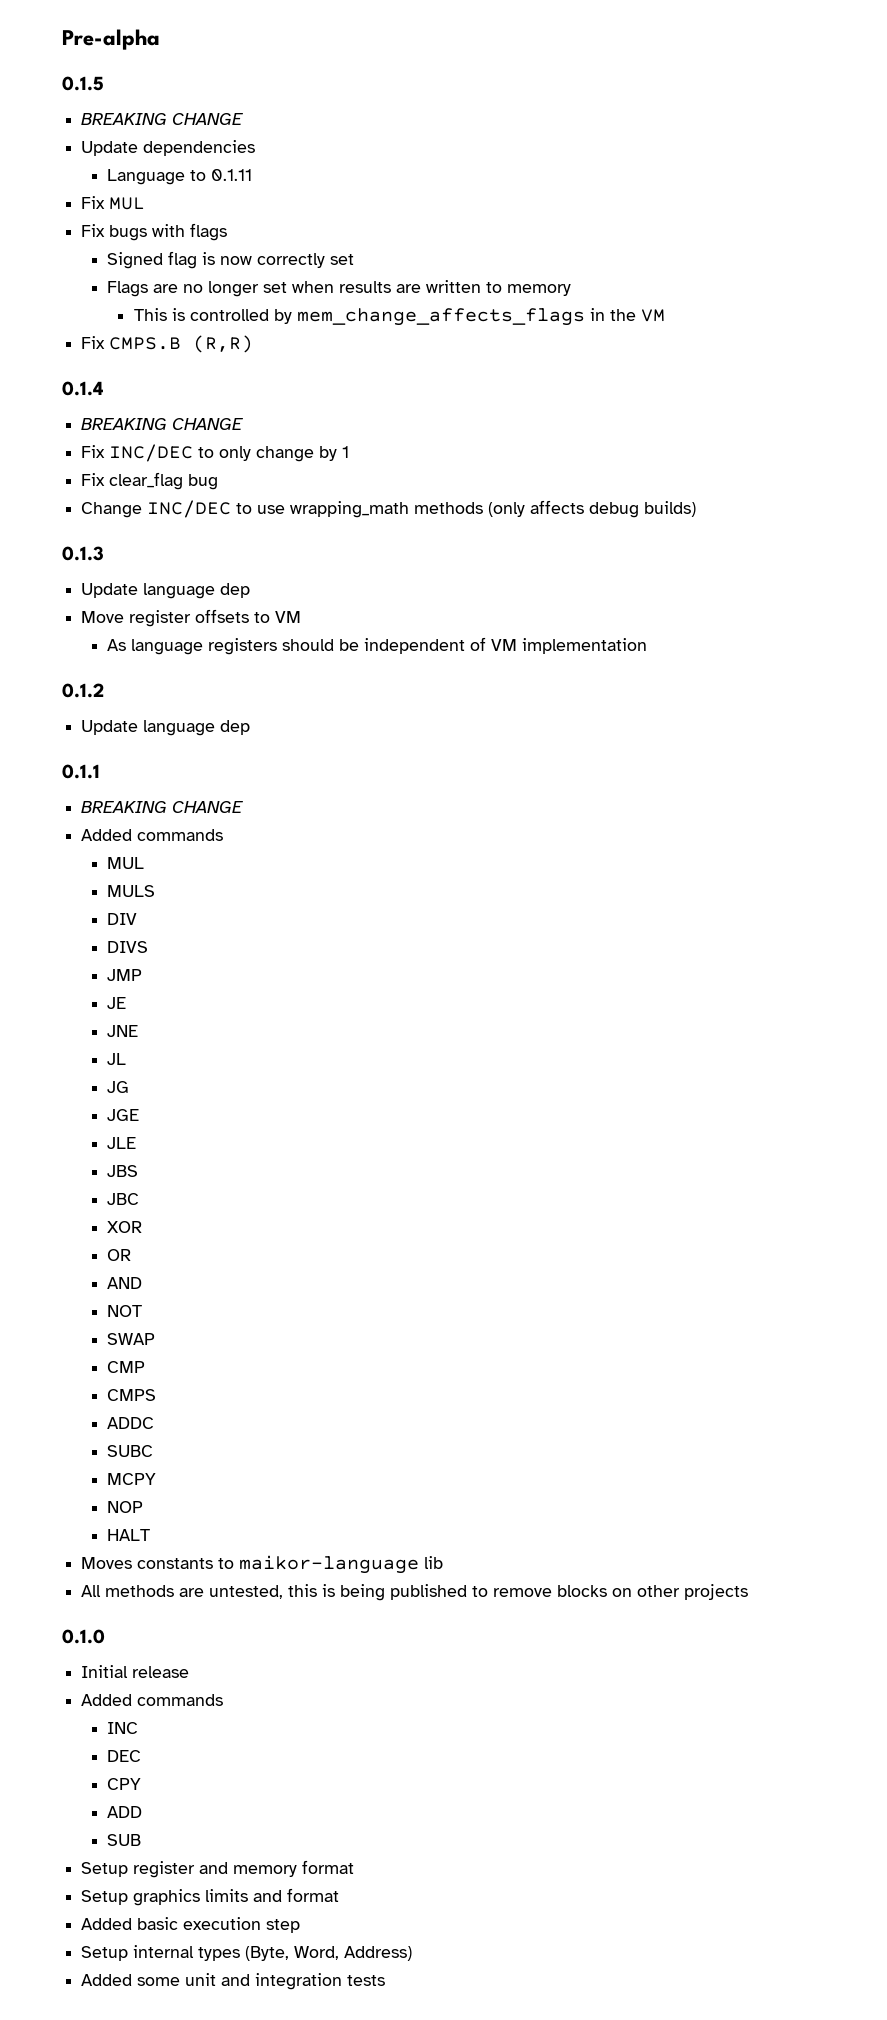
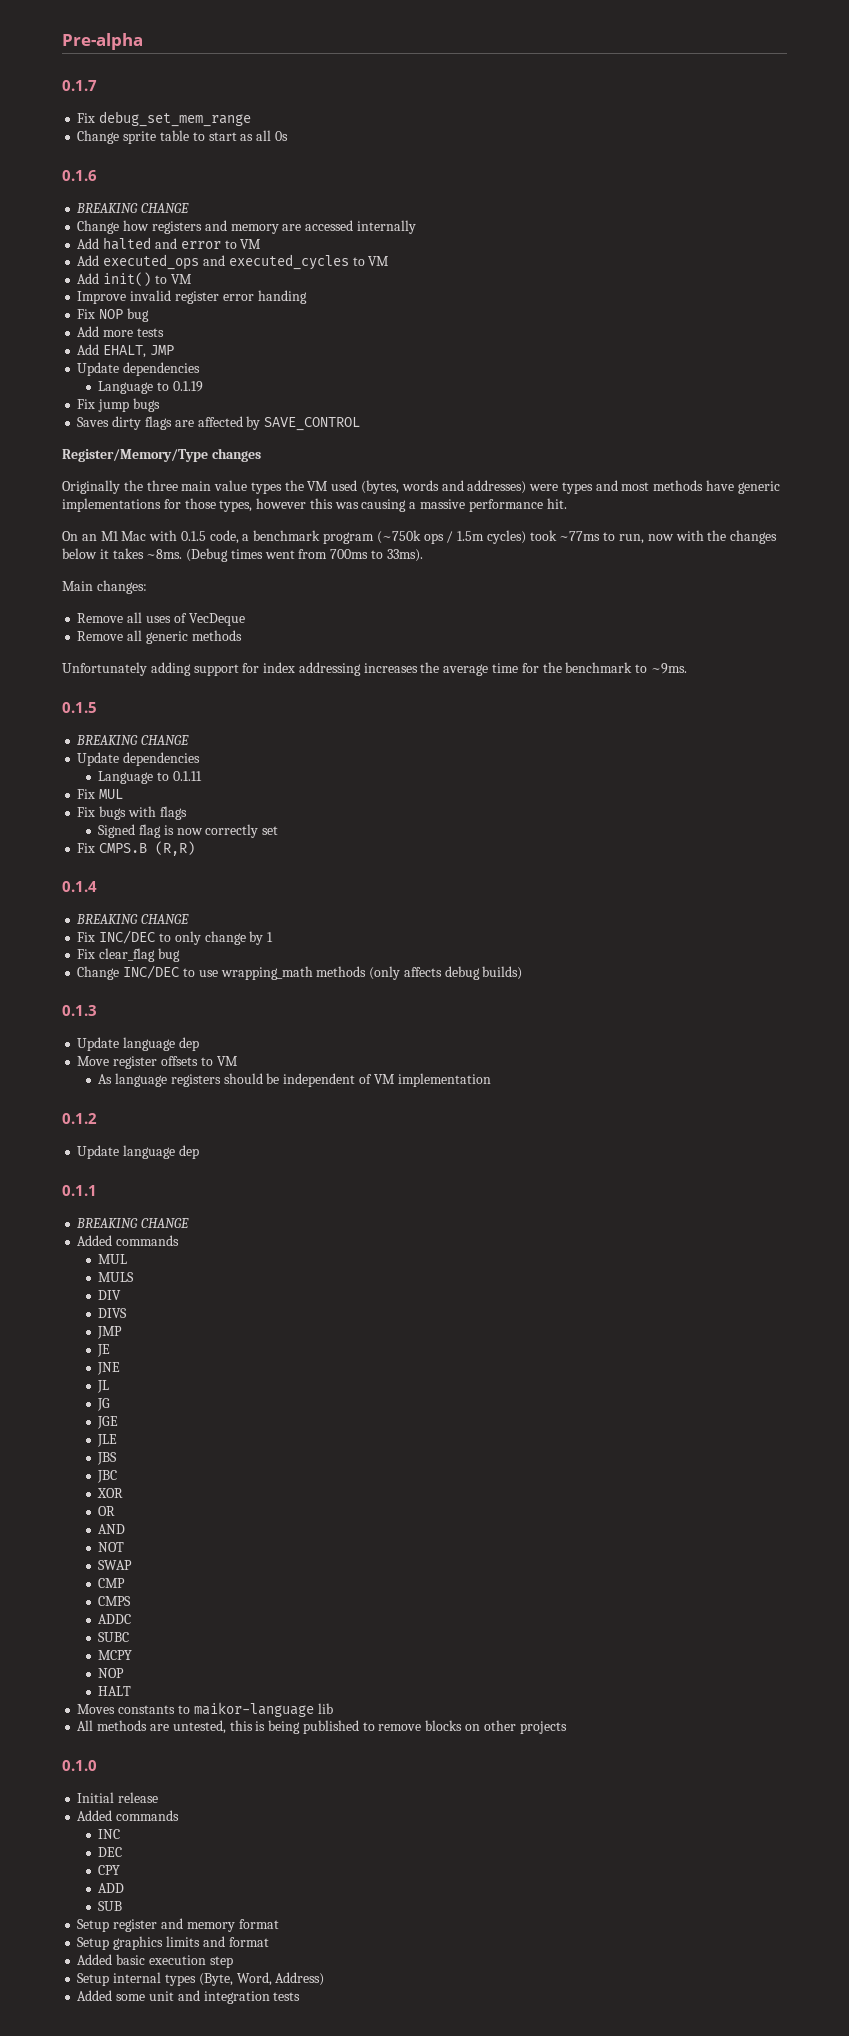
+ 0.1.7
+ Fix debug_set_mem_range
+ Change sprite table to start as all 0s
+ 0.1.6
+ BREAKING CHANGE
+ Change how registers and memory are accessed internally
+ Add halted and error to VM
+ Add executed_ops and executed_cycles to VM
+ Add init() to VM
+ Improve invalid register error handing
+ Fix NOP bug
+ Add more tests
+ Add EHALT, JMP
+ Update dependencies
+ Language to 0.1.19
+ Fix jump bugs
+ Saves dirty flags are affected by SAVE_CONTROL
+ Register/Memory/Type changes
+ Originally the three main value types the VM used (bytes, words and addresses) were types and most methods have generic implementations for those types, however this was causing a massive performance hit.
+ On an M1 Mac with 0.1.5 code, a benchmark program (~750k ops / 1.5m cycles) took ~77ms to run, now with the changes below it takes ~8ms. (Debug times went from 700ms to 33ms).
+ Main changes:
+ Remove all uses of VecDeque
+ Remove all generic methods
+ Unfortunately adding support for index addressing increases the average time for the benchmark to ~9ms.
- Flags are no longer set when results are written to memory
- This is controlled by mem_change_affects_flags in the VM

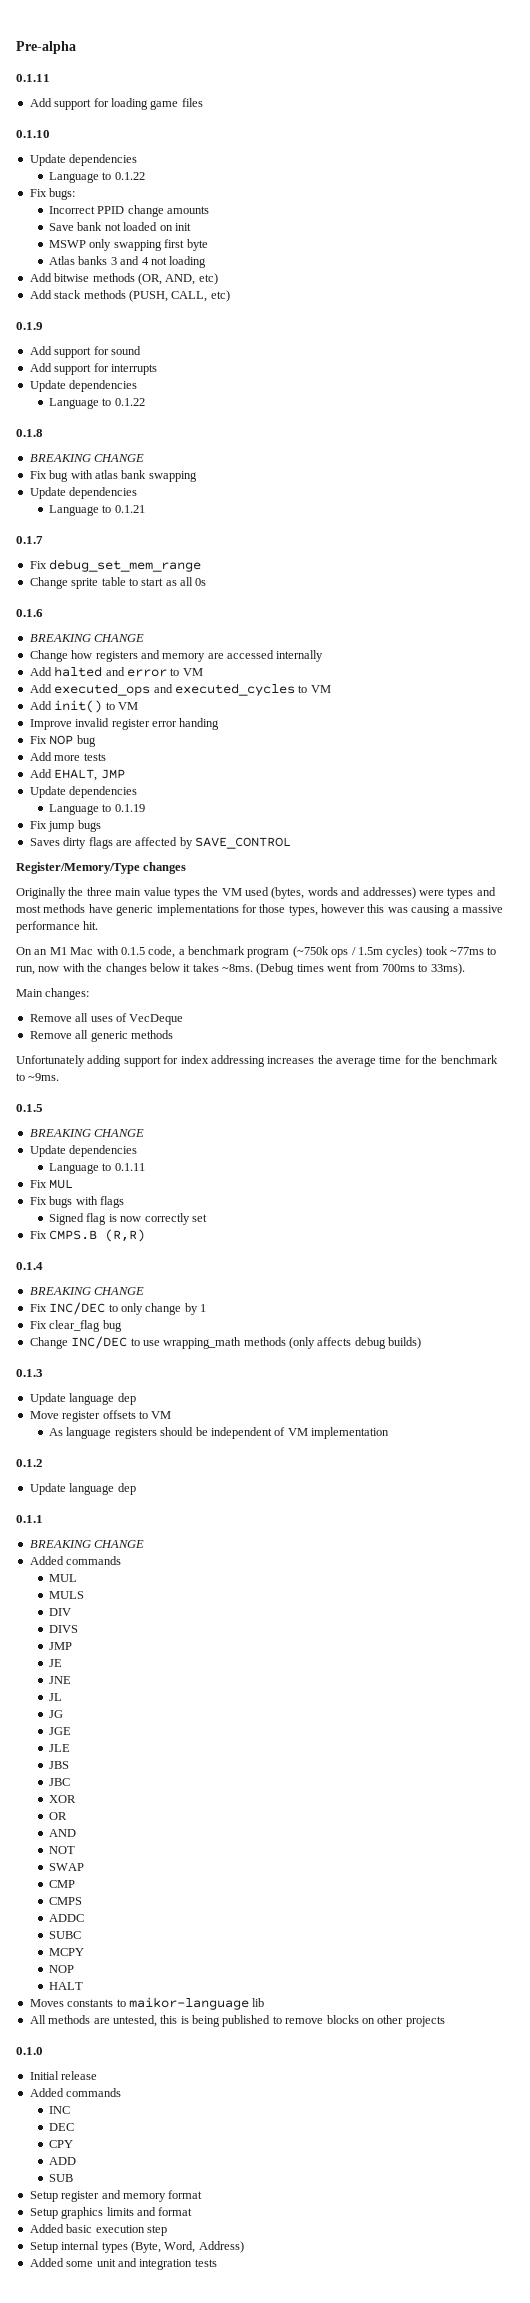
  Pre-alpha
+ 0.1.11
+ Add support for loading game files
+ 0.1.10
+ Update dependencies
+ Language to 0.1.22
+ Fix bugs:
+ Incorrect PPID change amounts
+ Save bank not loaded on init
+ MSWP only swapping first byte
+ Atlas banks 3 and 4 not loading
+ Add bitwise methods (OR, AND, etc)
+ Add stack methods (PUSH, CALL, etc)
+ 0.1.9
+ Add support for sound
+ Add support for interrupts
+ Update dependencies
+ Language to 0.1.22
+ 0.1.8
+ BREAKING CHANGE
+ Fix bug with atlas bank swapping
+ Update dependencies
+ Language to 0.1.21

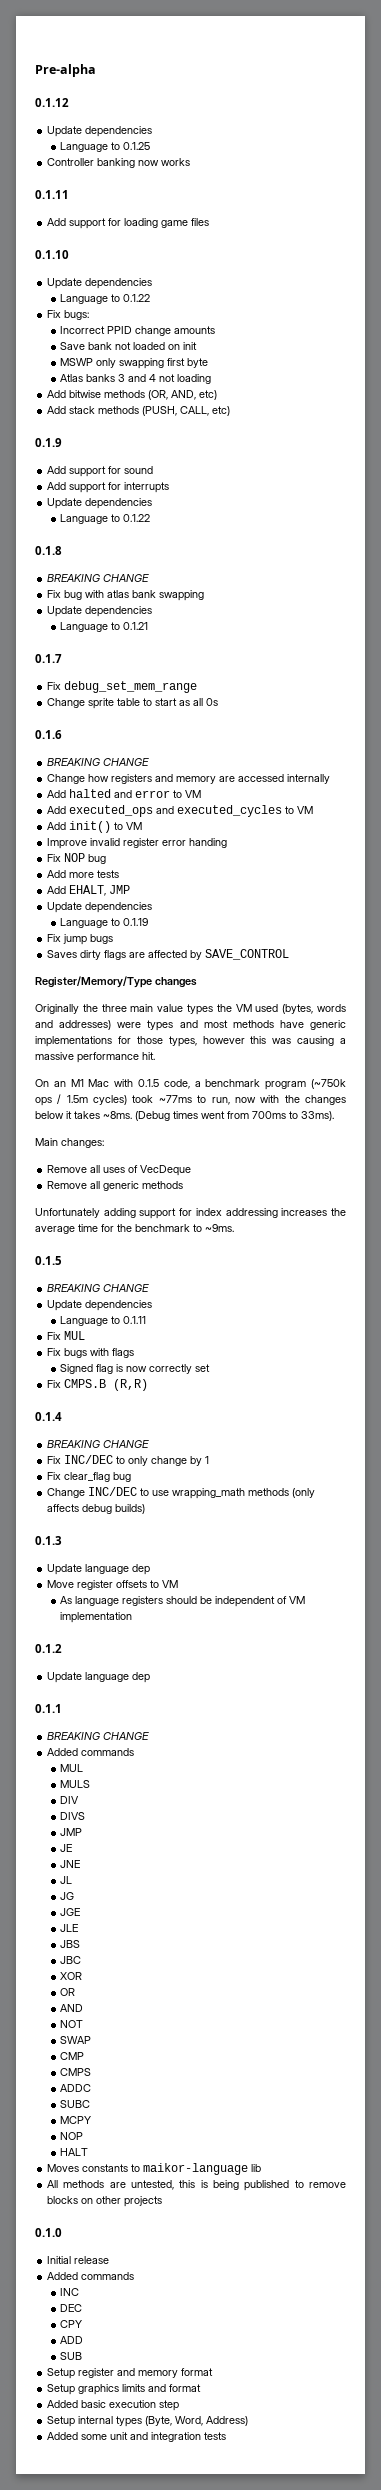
+ 0.1.12
+ Update dependencies
+ Language to 0.1.25
+ Controller banking now works

